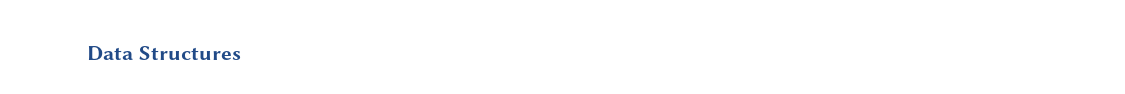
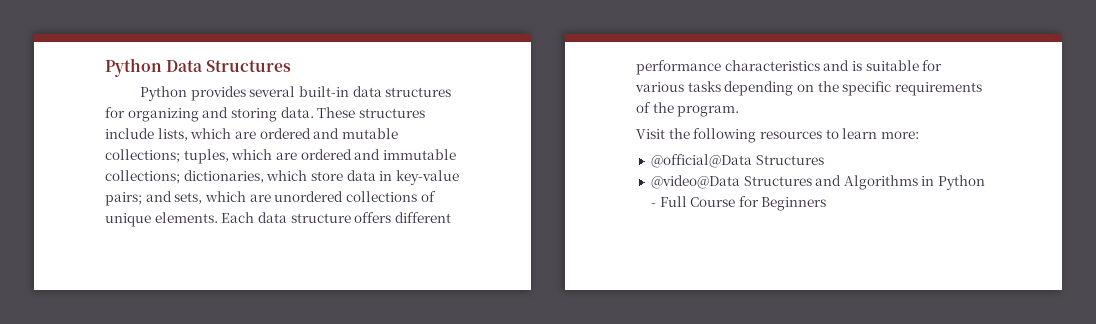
- Data Structures
+ Python Data Structures
+ Python provides several built-in data structures for organizing and storing data. These structures include lists, which are ordered and mutable collections; tuples, which are ordered and immutable collections; dictionaries, which store data in key-value pairs; and sets, which are unordered collections of unique elements. Each data structure offers different performance characteristics and is suitable for various tasks depending on the specific requirements of the program.
+ Visit the following resources to learn more:
+ @official@Data Structures
+ @video@Data Structures and Algorithms in Python - Full Course for Beginners

